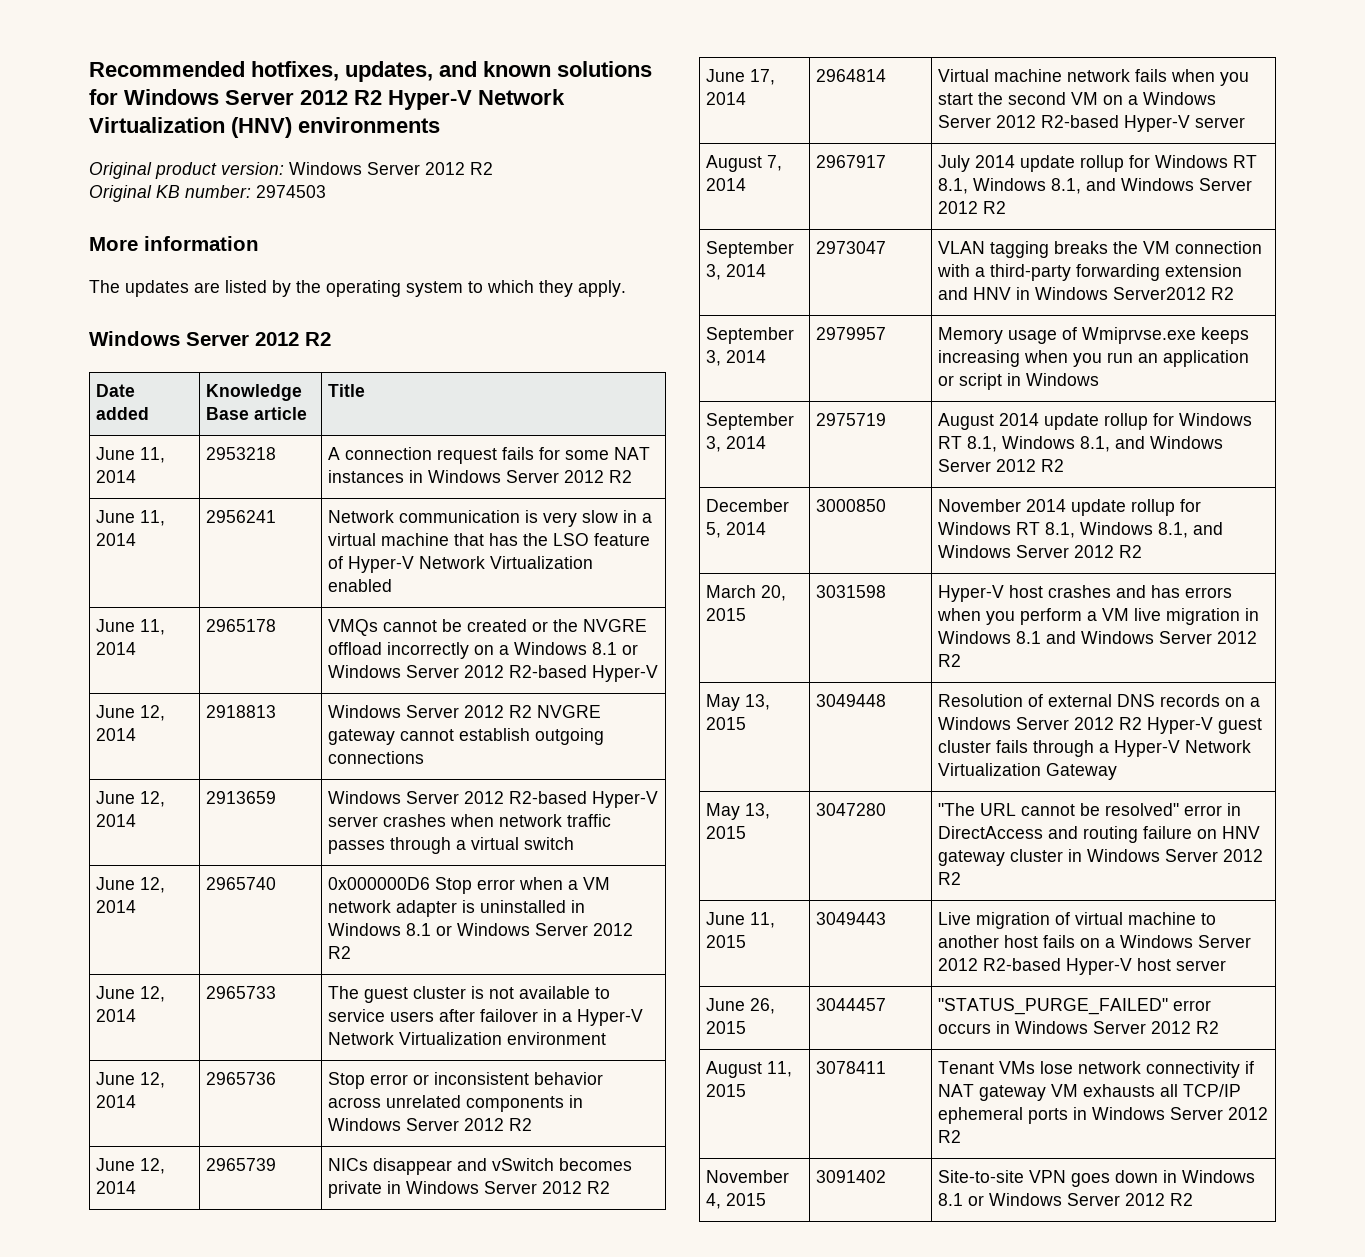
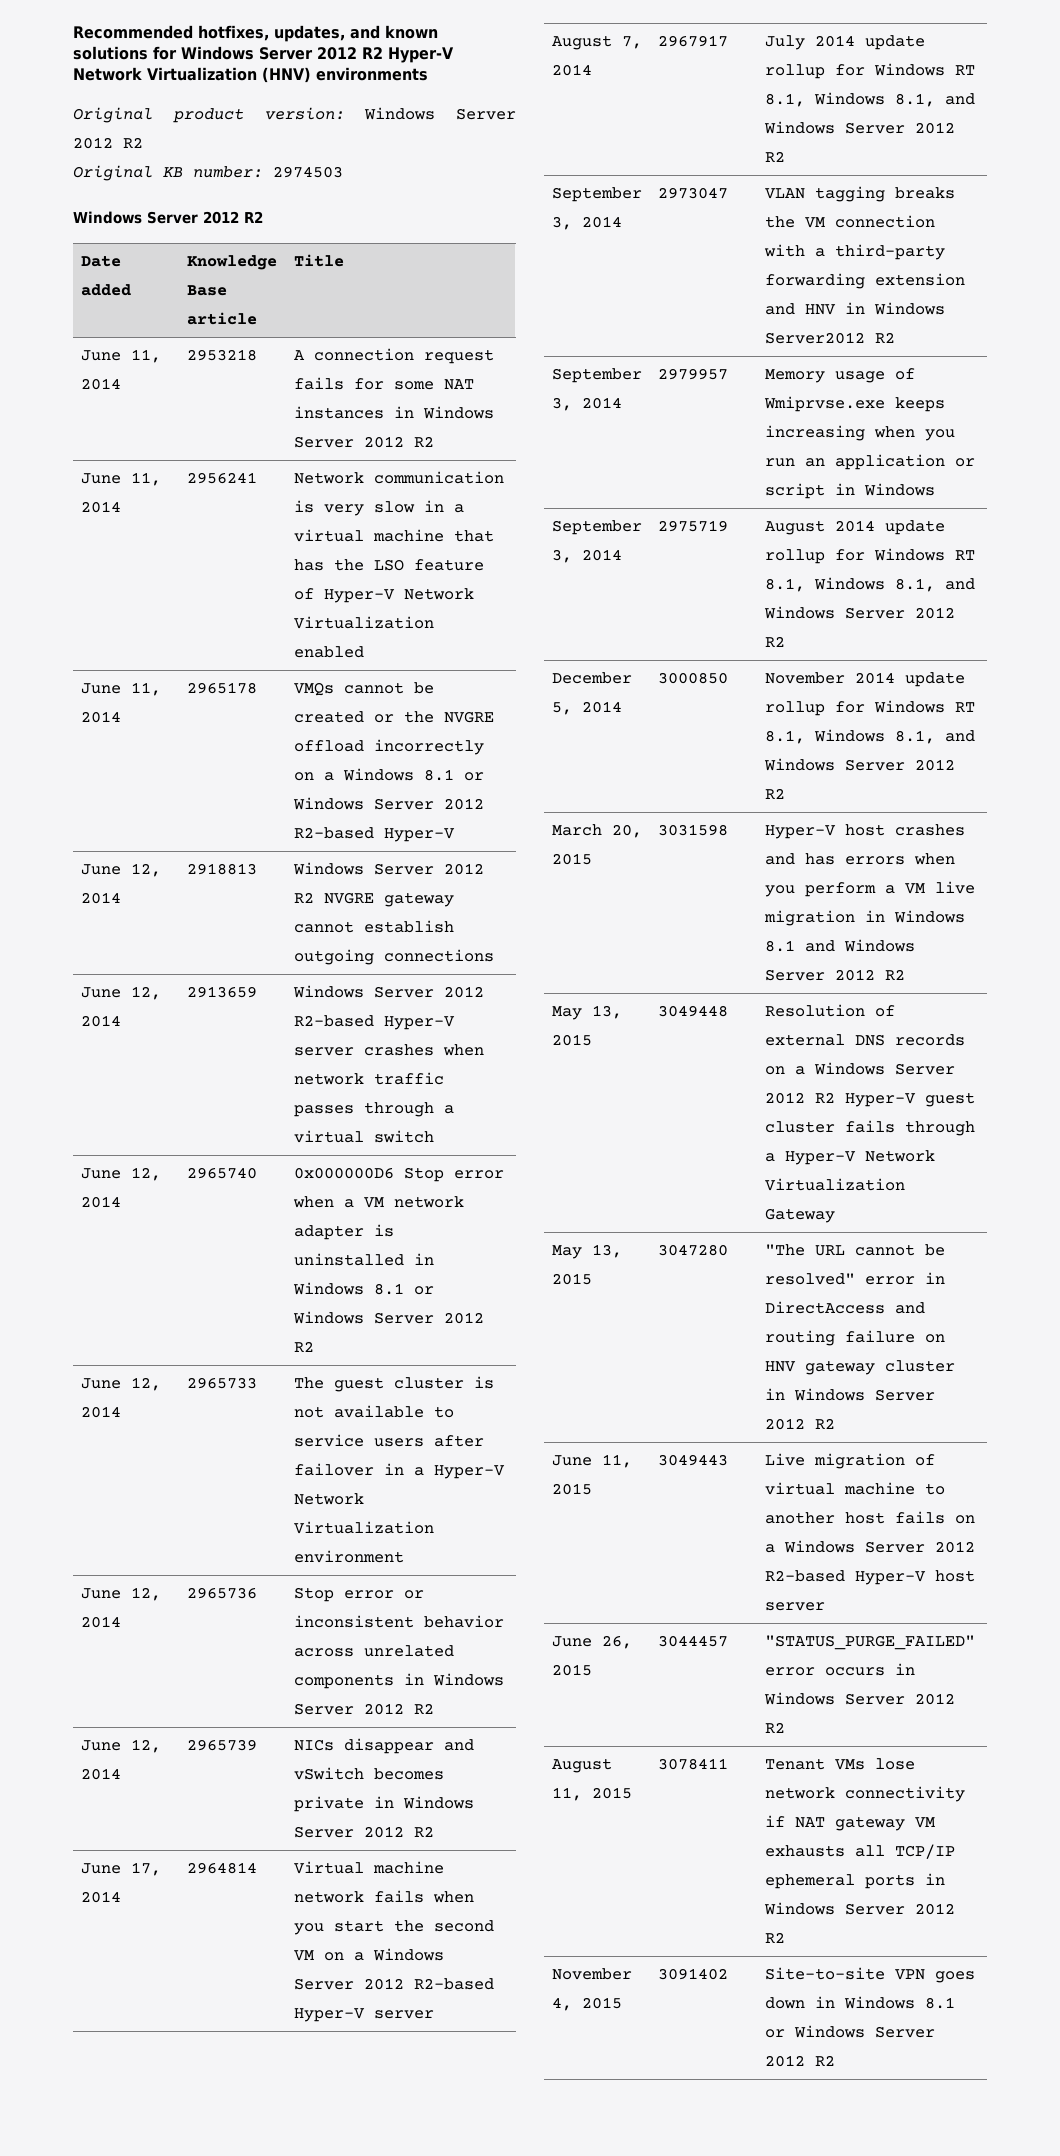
- More information
- The updates are listed by the operating system to which they apply.

